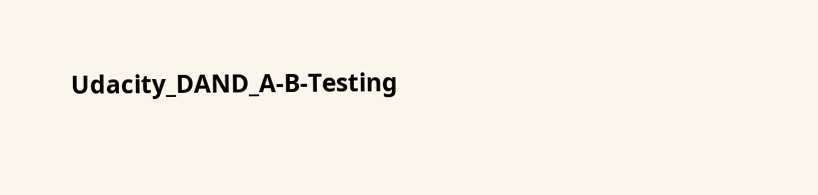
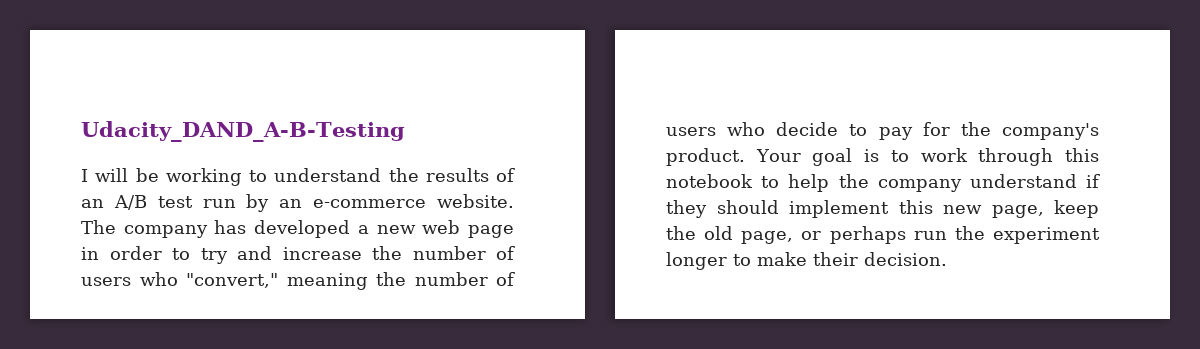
+ I will be working to understand the results of an A/B test run by an e-commerce website. The company has developed a new web page in order to try and increase the number of users who "convert," meaning the number of users who decide to pay for the company's product. Your goal is to work through this notebook to help the company understand if they should implement this new page, keep the old page, or perhaps run the experiment longer to make their decision.

